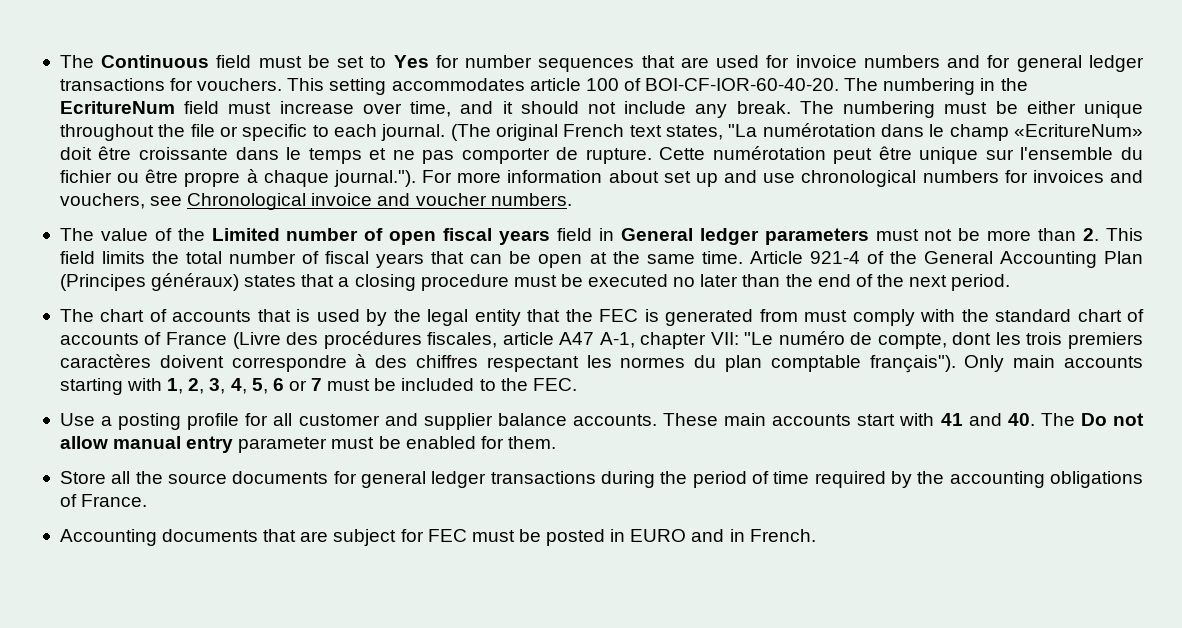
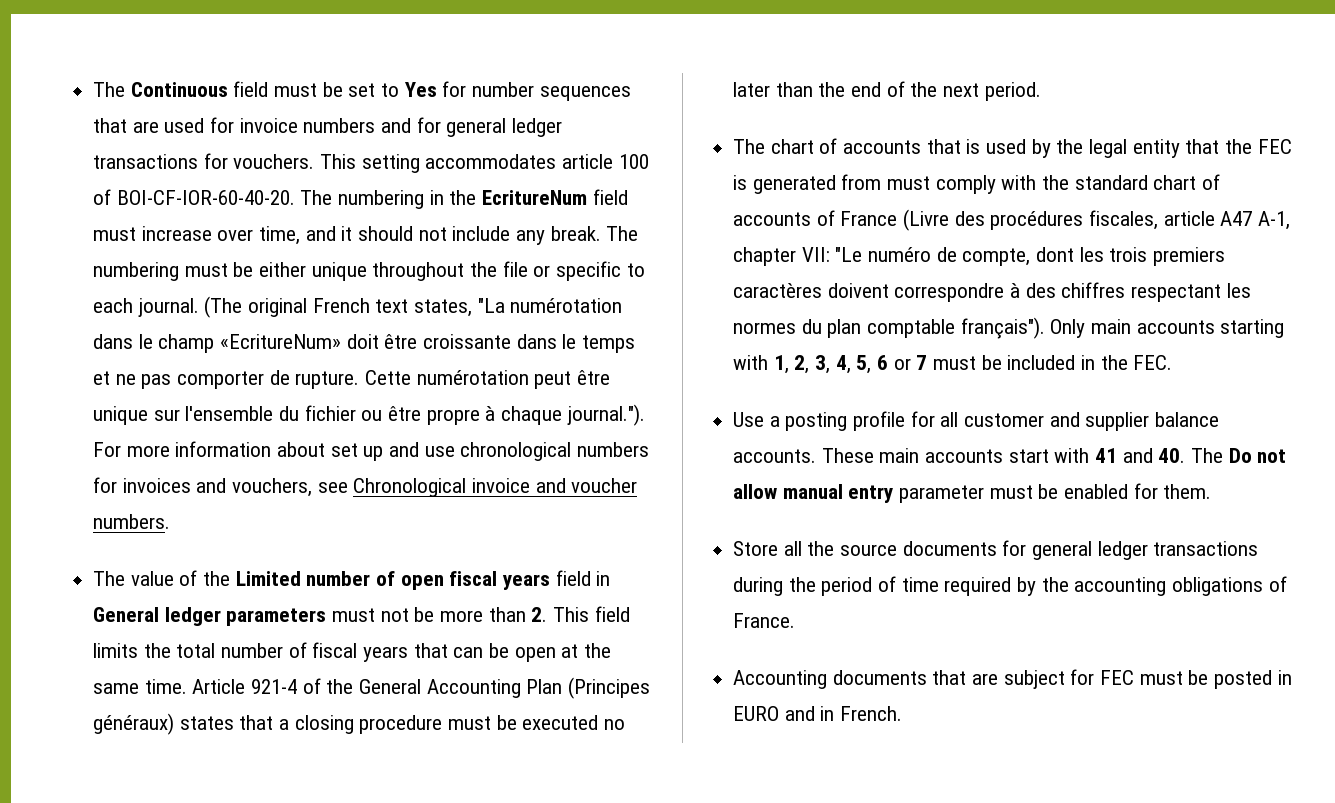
- Only main accounts starting with 1, 2, 3, 4, 5, 6 or 7 must be included to the FEC.
+ Only main accounts starting with 1, 2, 3, 4, 5, 6 or 7 must be included in the FEC.

